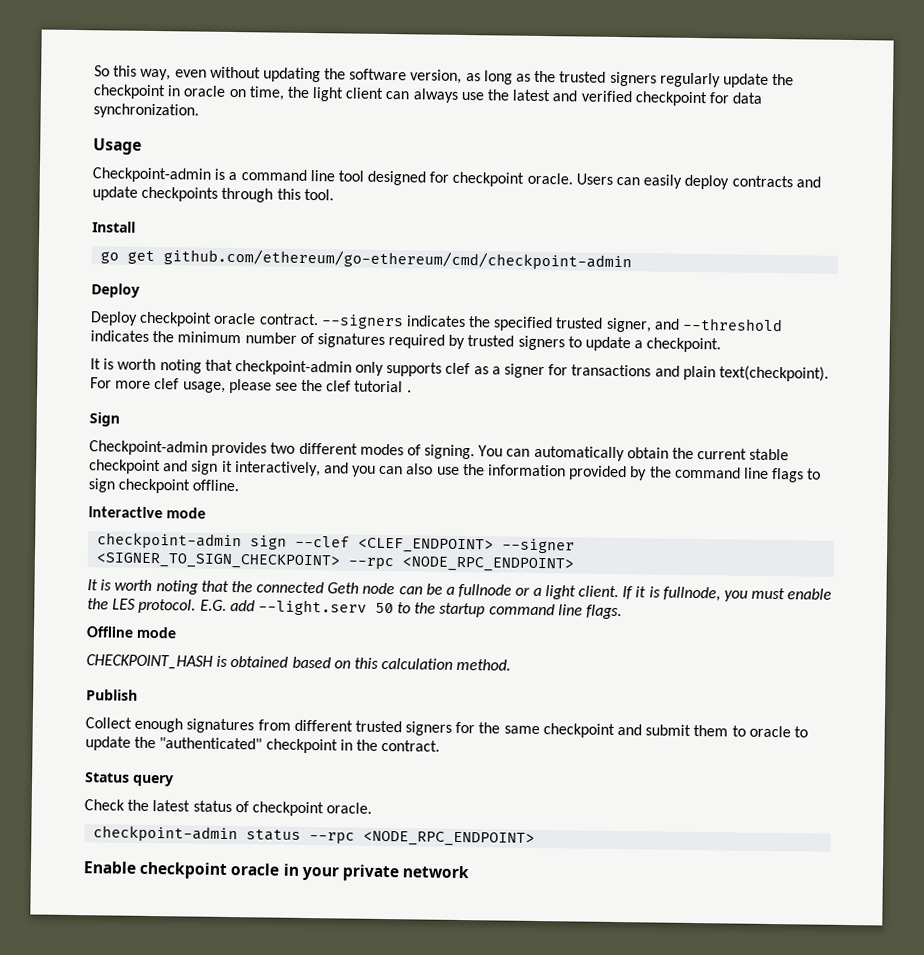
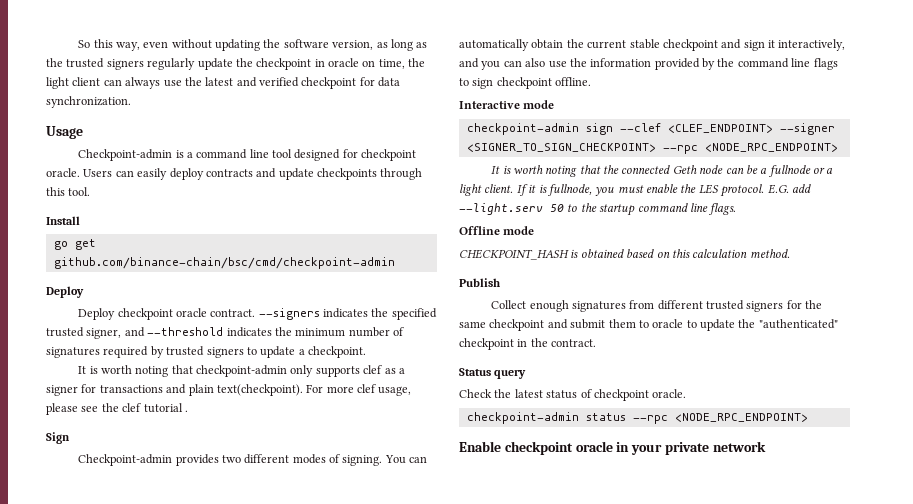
- go get github.com/ethereum/go-ethereum/cmd/checkpoint-admin
+ go get github.com/binance-chain/bsc/cmd/checkpoint-admin

